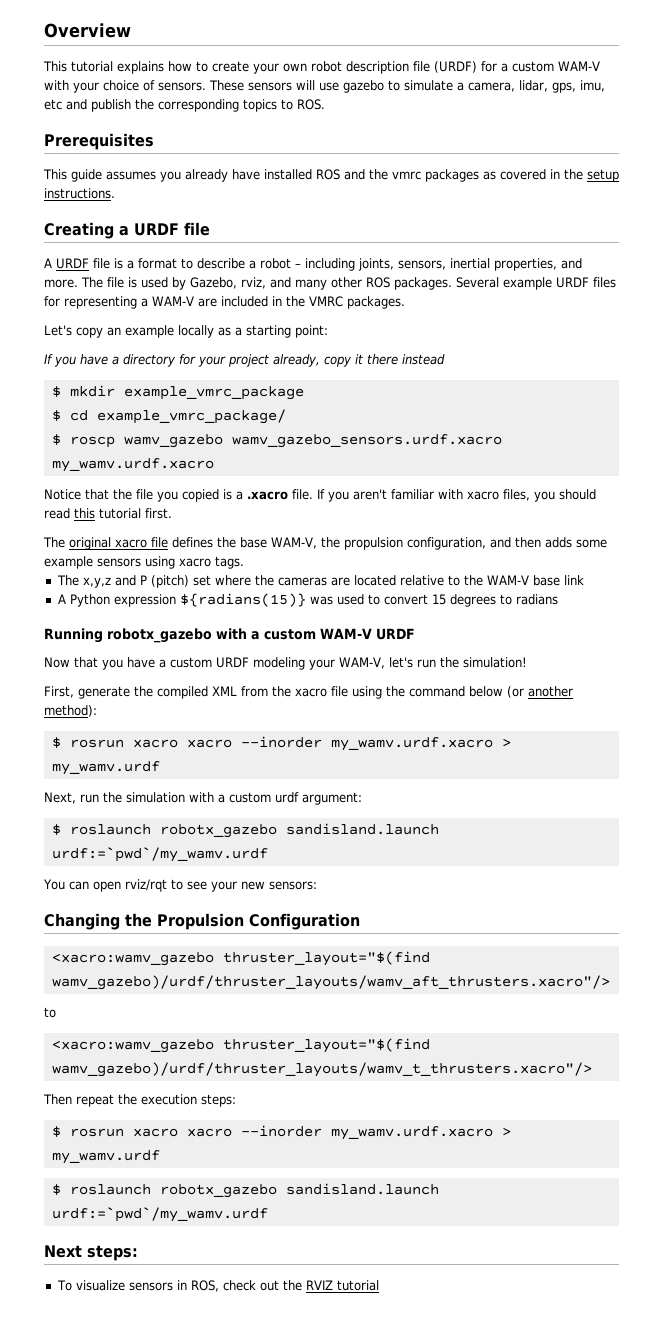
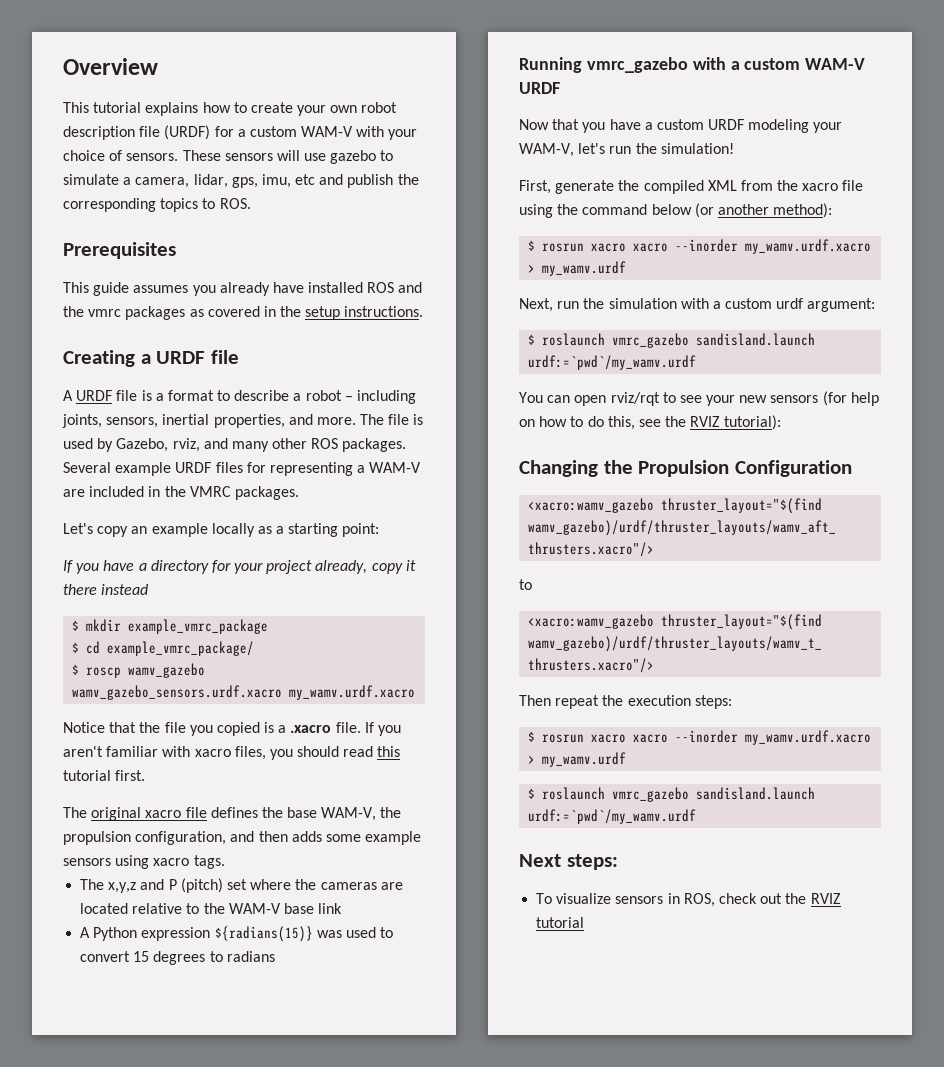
- Running robotx_gazebo with a custom WAM-V URDF
+ Running vmrc_gazebo with a custom WAM-V URDF
  Next, run the simulation with a custom urdf argument:
- $ roslaunch robotx_gazebo sandisland.launch urdf:=`pwd`/my_wamv.urdf
+ $ roslaunch vmrc_gazebo sandisland.launch urdf:=`pwd`/my_wamv.urdf
- You can open rviz/rqt to see your new sensors:
+ You can open rviz/rqt to see your new sensors (for help on how to do this, see the RVIZ tutorial):
  Then repeat the execution steps:
  $ rosrun xacro xacro --inorder my_wamv.urdf.xacro > my_wamv.urdf
- $ roslaunch robotx_gazebo sandisland.launch urdf:=`pwd`/my_wamv.urdf
+ $ roslaunch vmrc_gazebo sandisland.launch urdf:=`pwd`/my_wamv.urdf

